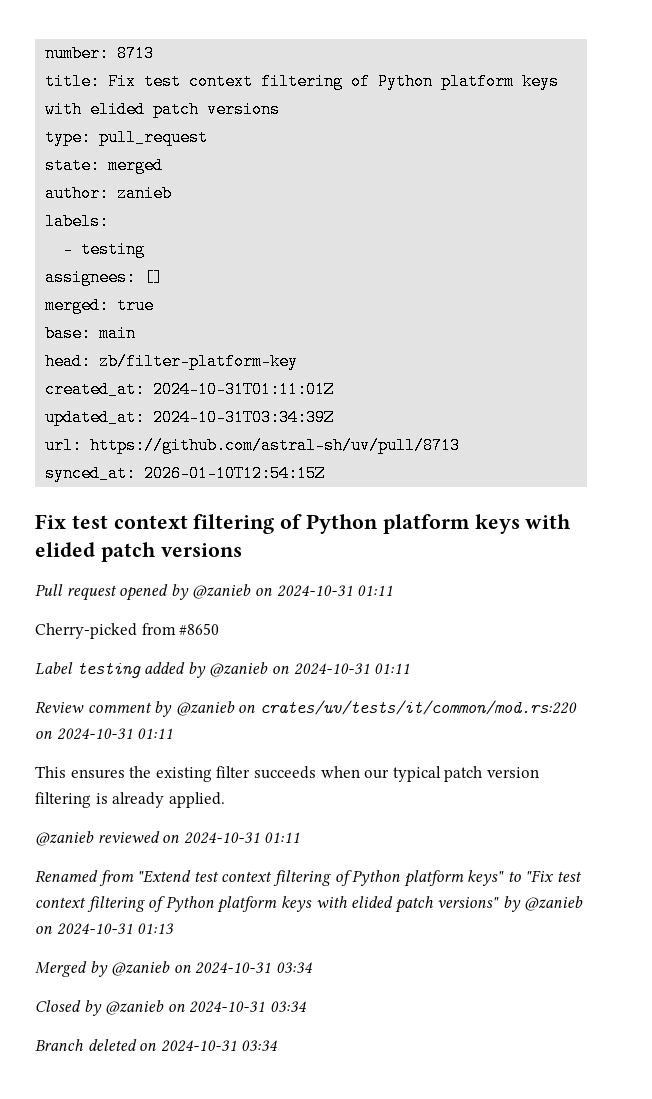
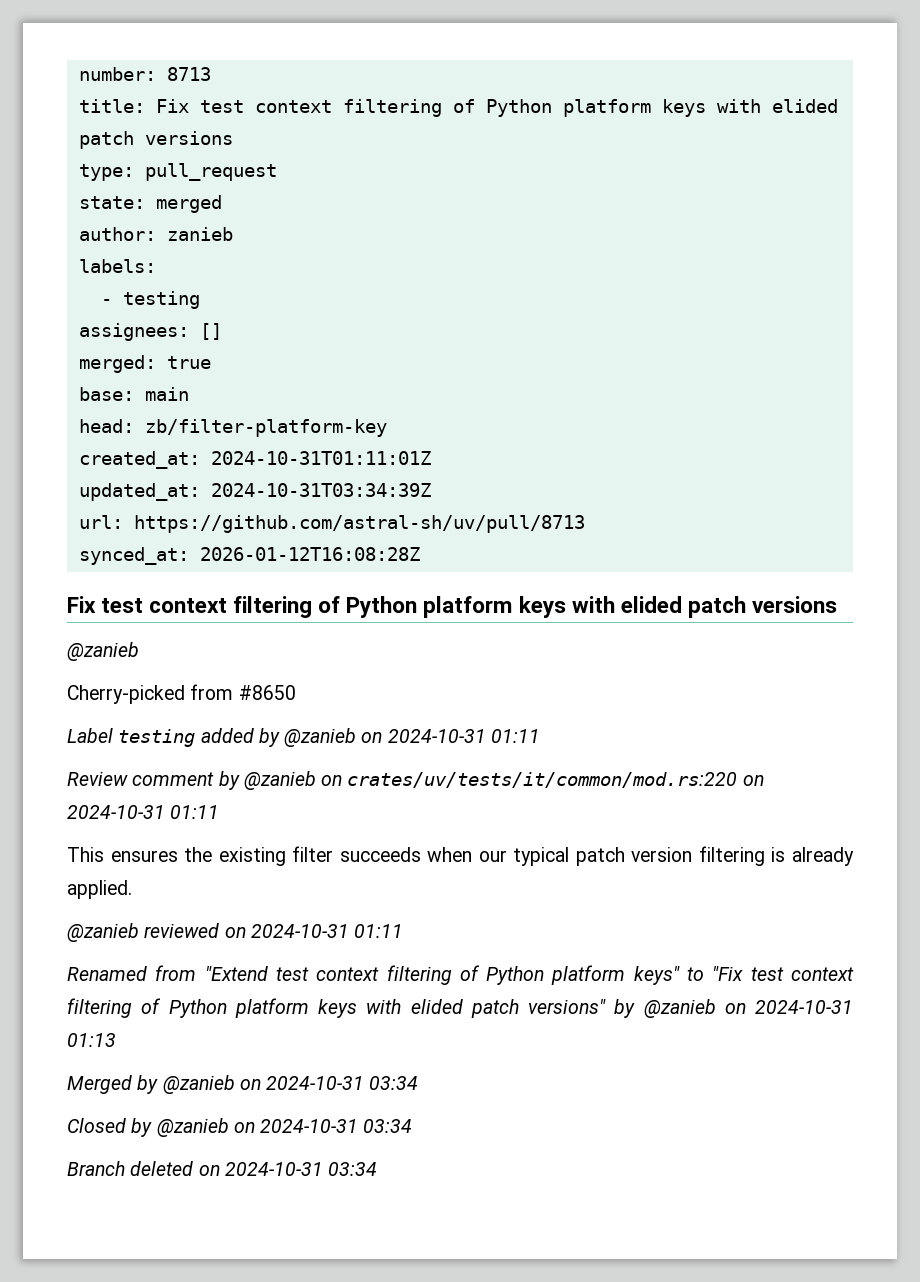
- synced_at: 2026-01-10T12:54:15Z
+ synced_at: 2026-01-12T16:08:28Z
  Fix test context filtering of Python platform keys with elided patch versions
- Pull request opened by @zanieb on 2024-10-31 01:11
+ @zanieb

